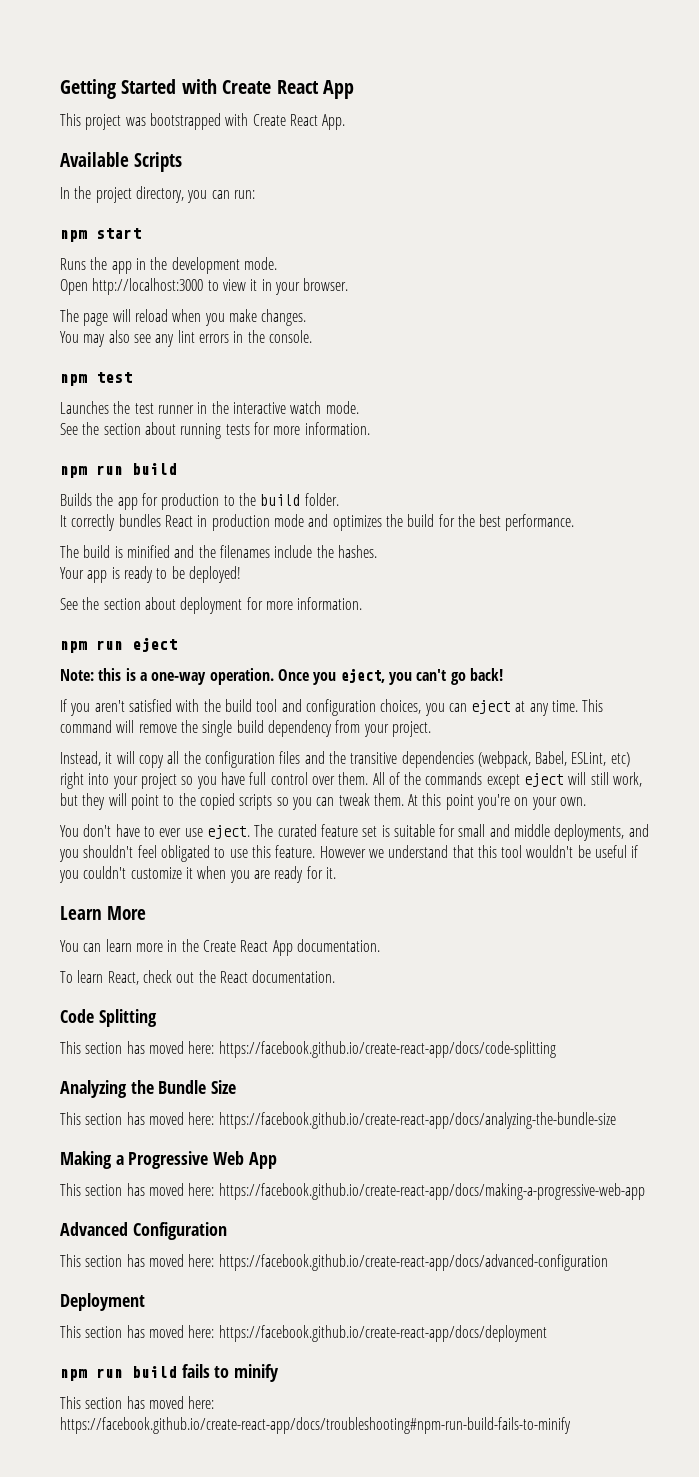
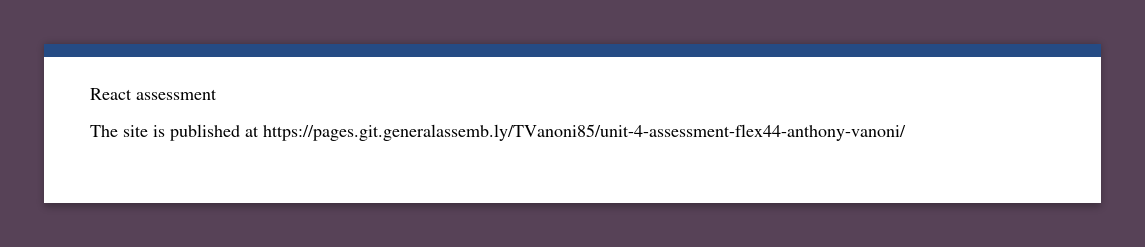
- Getting Started with Create React App
- This project was bootstrapped with Create React App.
- Available Scripts
- In the project directory, you can run:
- npm start
- Runs the app in the development mode.
- Open http://localhost:3000 to view it in your browser.
- The page will reload when you make changes.
- You may also see any lint errors in the console.
- npm test
- Launches the test runner in the interactive watch mode.
- See the section about running tests for more information.
- npm run build
- Builds the app for production to the build folder.
- It correctly bundles React in production mode and optimizes the build for the best performance.
- The build is minified and the filenames include the hashes.
- Your app is ready to be deployed!
- See the section about deployment for more information.
- npm run eject
- Note: this is a one-way operation. Once you eject, you can't go back!
- If you aren't satisfied with the build tool and configuration choices, you can eject at any time. This command will remove the single build dependency from your project.
- Instead, it will copy all the configuration files and the transitive dependencies (webpack, Babel, ESLint, etc) right into your project so you have full control over them. All of the commands except eject will still work, but they will point to the copied scripts so you can tweak them. At this point you're on your own.
- You don't have to ever use eject. The curated feature set is suitable for small and middle deployments, and you shouldn't feel obligated to use this feature. However we understand that this tool wouldn't be useful if you couldn't customize it when you are ready for it.
- Learn More
- You can learn more in the Create React App documentation.
- To learn React, check out the React documentation.
- Code Splitting
- This section has moved here: https://facebook.github.io/create-react-app/docs/code-splitting
- Analyzing the Bundle Size
- This section has moved here: https://facebook.github.io/create-react-app/docs/analyzing-the-bundle-size
- Making a Progressive Web App
- This section has moved here: https://facebook.github.io/create-react-app/docs/making-a-progressive-web-app
- Advanced Configuration
- This section has moved here: https://facebook.github.io/create-react-app/docs/advanced-configuration
- Deployment
- This section has moved here: https://facebook.github.io/create-react-app/docs/deployment
- npm run build fails to minify
- This section has moved here: https://facebook.github.io/create-react-app/docs/troubleshooting#npm-run-build-fails-to-minify
+ React assessment
+ The site is published at https://pages.git.generalassemb.ly/TVanoni85/unit-4-assessment-flex44-anthony-vanoni/

